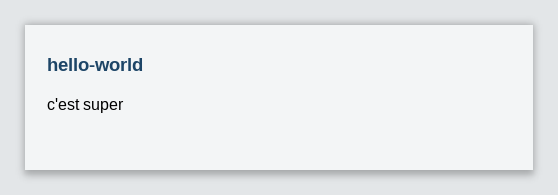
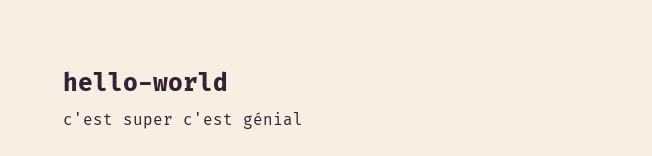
- c'est super
+ c'est super c'est génial

